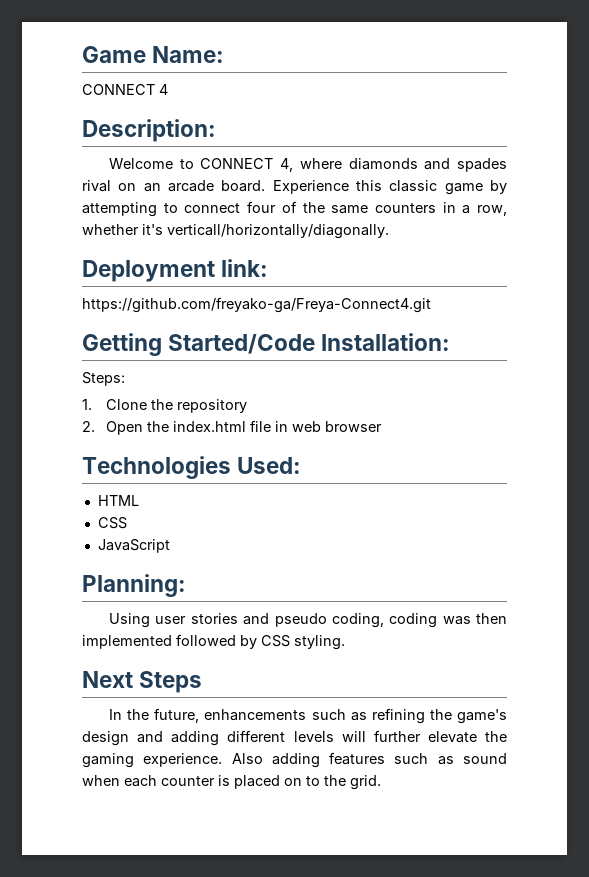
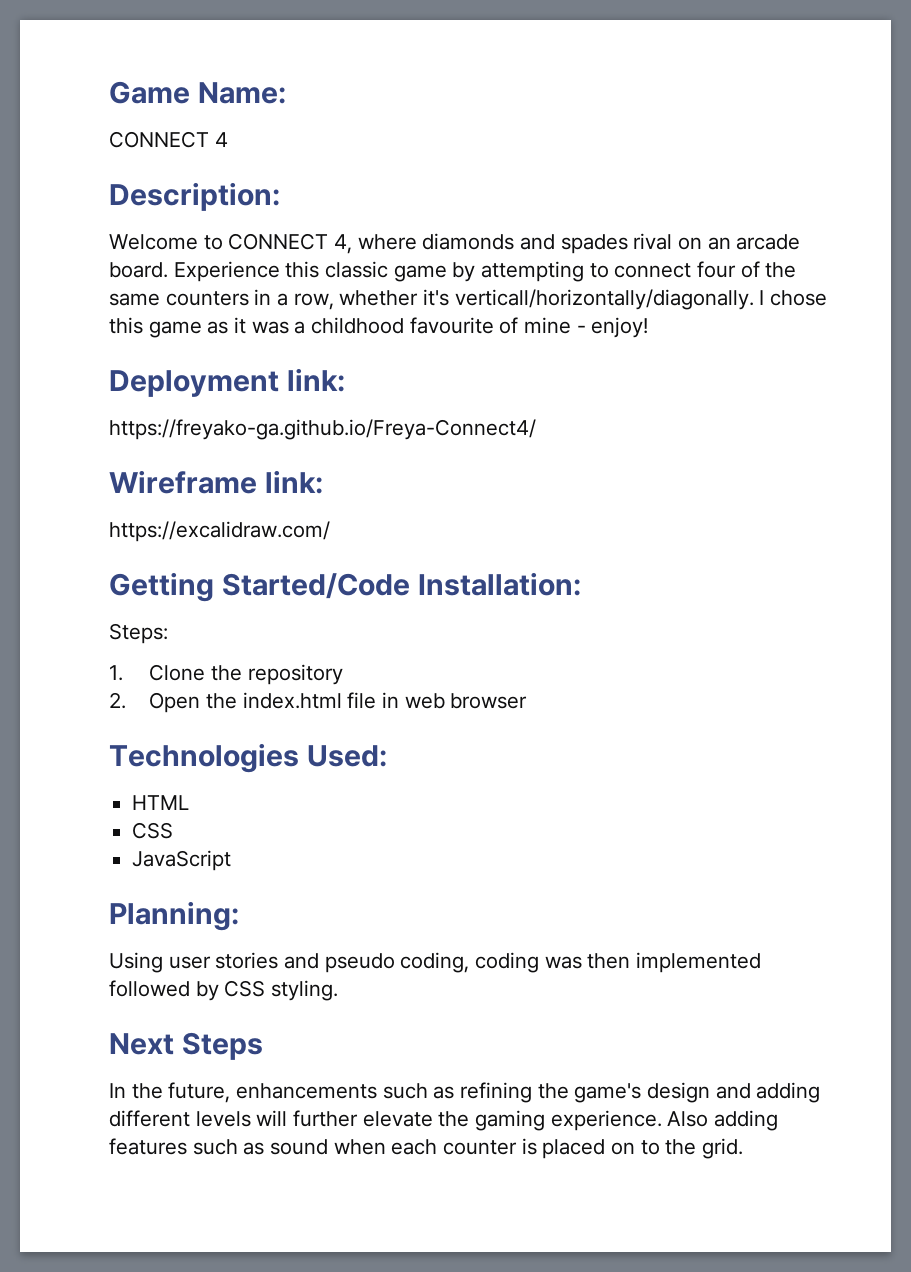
- Experience this classic game by attempting to connect four of the same counters in a row, whether it's verticall/horizontally/diagonally.
+ Experience this classic game by attempting to connect four of the same counters in a row, whether it's verticall/horizontally/diagonally. I chose this game as it was a childhood favourite of mine - enjoy!
  Deployment link:
- https://github.com/freyako-ga/Freya-Connect4.git
+ https://freyako-ga.github.io/Freya-Connect4/
+ Wireframe link:
+ https://excalidraw.com/

